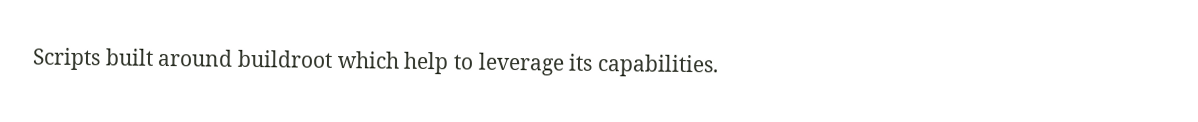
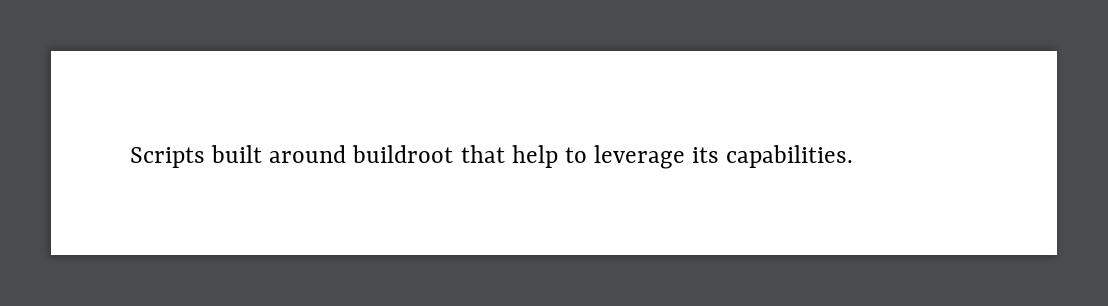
- Scripts built around buildroot which help to leverage its capabilities.
+ Scripts built around buildroot that help to leverage its capabilities.

